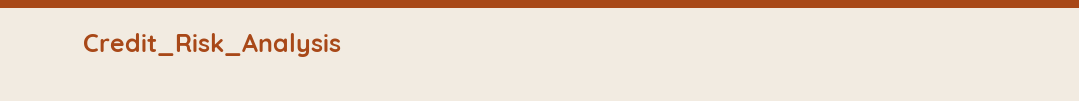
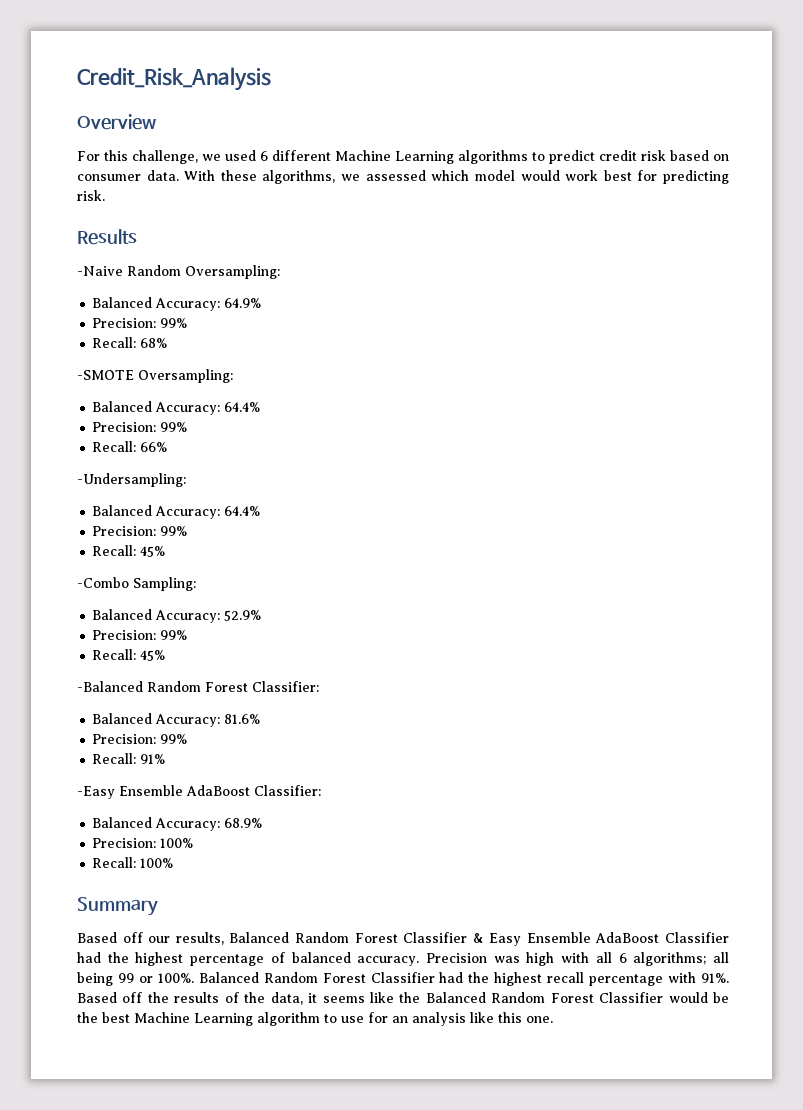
+ Overview
+ For this challenge, we used 6 different Machine Learning algorithms to predict credit risk based on consumer data. With these algorithms, we assessed which model would work best for predicting risk.
+ Results
+ -Naive Random Oversampling:
+ Balanced Accuracy: 64.9%
+ Precision: 99%
+ Recall: 68%
+ -SMOTE Oversampling:
+ Balanced Accuracy: 64.4%
+ Precision: 99%
+ Recall: 66%
+ -Undersampling:
+ Balanced Accuracy: 64.4%
+ Precision: 99%
+ Recall: 45%
+ -Combo Sampling:
+ Balanced Accuracy: 52.9%
+ Precision: 99%
+ Recall: 45%
+ -Balanced Random Forest Classifier:
+ Balanced Accuracy: 81.6%
+ Precision: 99%
+ Recall: 91%
+ -Easy Ensemble AdaBoost Classifier:
+ Balanced Accuracy: 68.9%
+ Precision: 100%
+ Recall: 100%
+ Summary
+ Based off our results, Balanced Random Forest Classifier & Easy Ensemble AdaBoost Classifier had the highest percentage of balanced accuracy. Precision was high with all 6 algorithms; all being 99 or 100%. Balanced Random Forest Classifier had the highest recall percentage with 91%. Based off the results of the data, it seems like the Balanced Random Forest Classifier would be the best Machine Learning algorithm to use for an analysis like this one.

